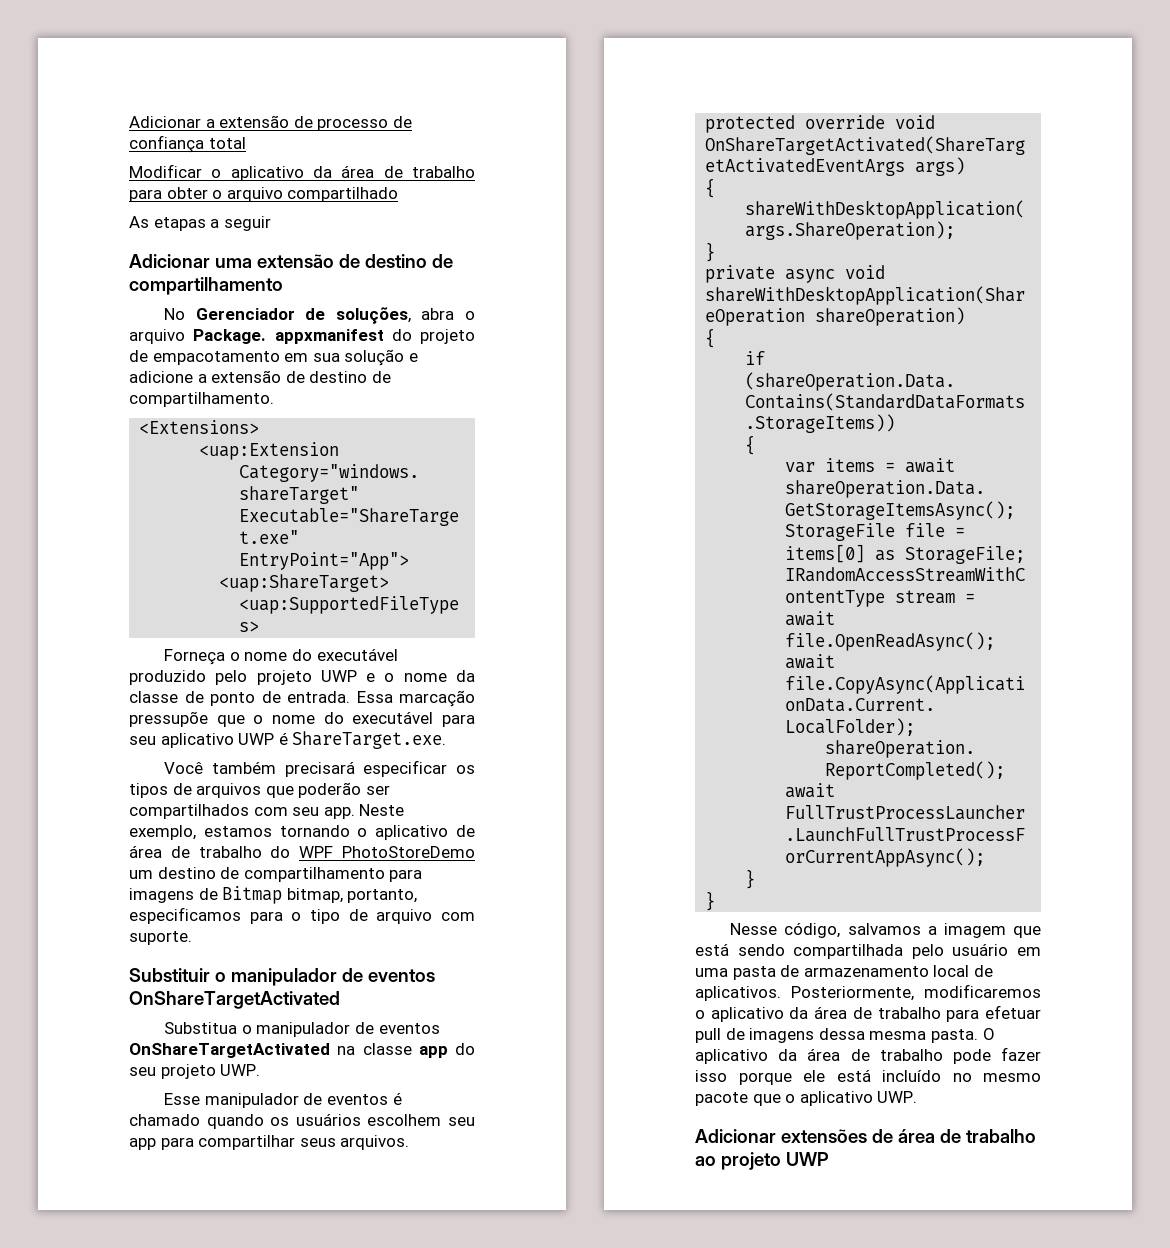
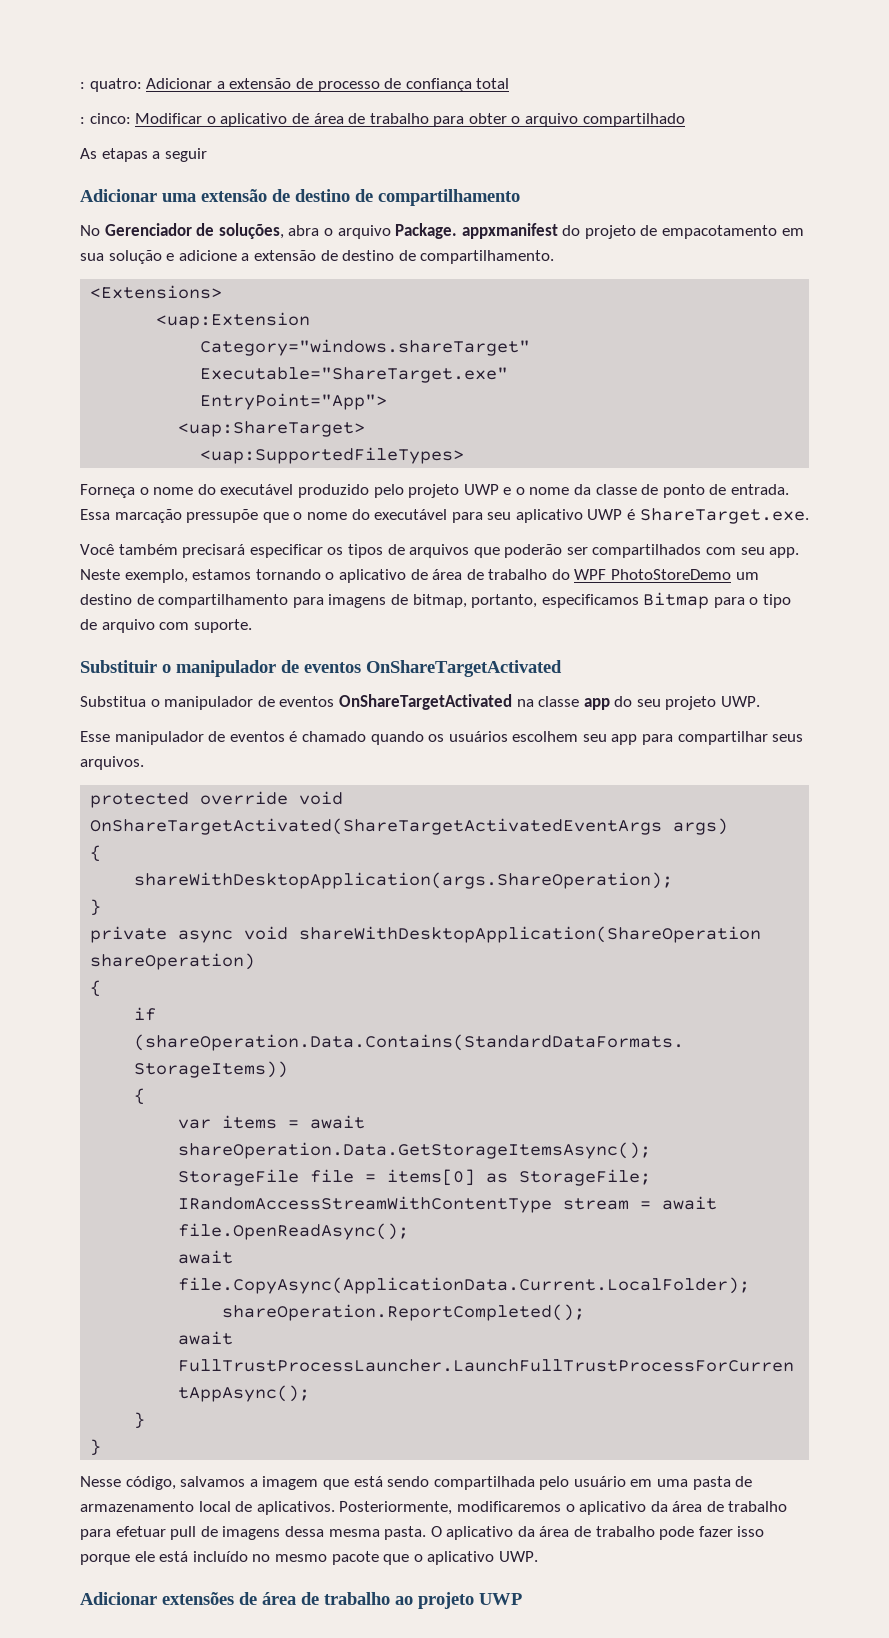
- Adicionar a extensão de processo de confiança total
+ : quatro: Adicionar a extensão de processo de confiança total
- Modificar o aplicativo da área de trabalho para obter o arquivo compartilhado
+ : cinco: Modificar o aplicativo de área de trabalho para obter o arquivo compartilhado
- Neste exemplo, estamos tornando o aplicativo de área de trabalho do WPF PhotoStoreDemo um destino de compartilhamento para imagens de Bitmap bitmap, portanto, especificamos para o tipo de arquivo com suporte.
+ Neste exemplo, estamos tornando o aplicativo de área de trabalho do WPF PhotoStoreDemo um destino de compartilhamento para imagens de bitmap, portanto, especificamos Bitmap para o tipo de arquivo com suporte.

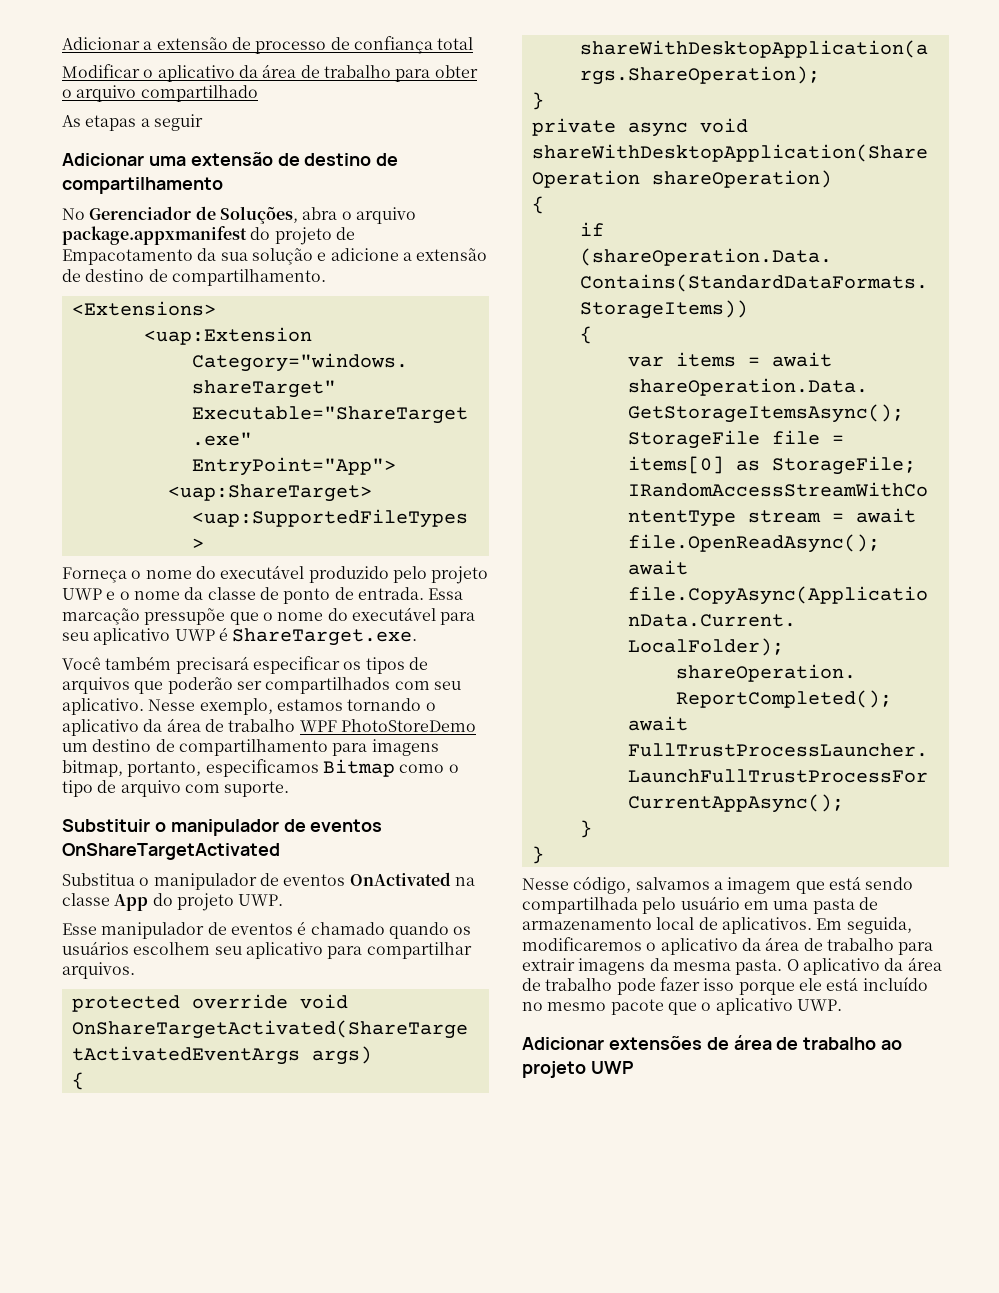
- : quatro: Adicionar a extensão de processo de confiança total
+ Adicionar a extensão de processo de confiança total
- : cinco: Modificar o aplicativo de área de trabalho para obter o arquivo compartilhado
+ Modificar o aplicativo da área de trabalho para obter o arquivo compartilhado
- No Gerenciador de soluções, abra o arquivo Package. appxmanifest do projeto de empacotamento em sua solução e adicione a extensão de destino de compartilhamento.
+ No Gerenciador de Soluções, abra o arquivo package.appxmanifest do projeto de Empacotamento da sua solução e adicione a extensão de destino de compartilhamento.
- Você também precisará especificar os tipos de arquivos que poderão ser compartilhados com seu app. Neste exemplo, estamos tornando o aplicativo de área de trabalho do WPF PhotoStoreDemo um destino de compartilhamento para imagens de bitmap, portanto, especificamos Bitmap para o tipo de arquivo com suporte.
+ Você também precisará especificar os tipos de arquivos que poderão ser compartilhados com seu aplicativo. Nesse exemplo, estamos tornando o aplicativo da área de trabalho WPF PhotoStoreDemo um destino de compartilhamento para imagens bitmap, portanto, especificamos Bitmap como o tipo de arquivo com suporte.
- Substitua o manipulador de eventos OnShareTargetActivated na classe app do seu projeto UWP.
+ Substitua o manipulador de eventos OnActivated na classe App do projeto UWP.
- Esse manipulador de eventos é chamado quando os usuários escolhem seu app para compartilhar seus arquivos.
+ Esse manipulador de eventos é chamado quando os usuários escolhem seu aplicativo para compartilhar arquivos.
- Posteriormente, modificaremos o aplicativo da área de trabalho para efetuar pull de imagens dessa mesma pasta.
+ Em seguida, modificaremos o aplicativo da área de trabalho para extrair imagens da mesma pasta.

